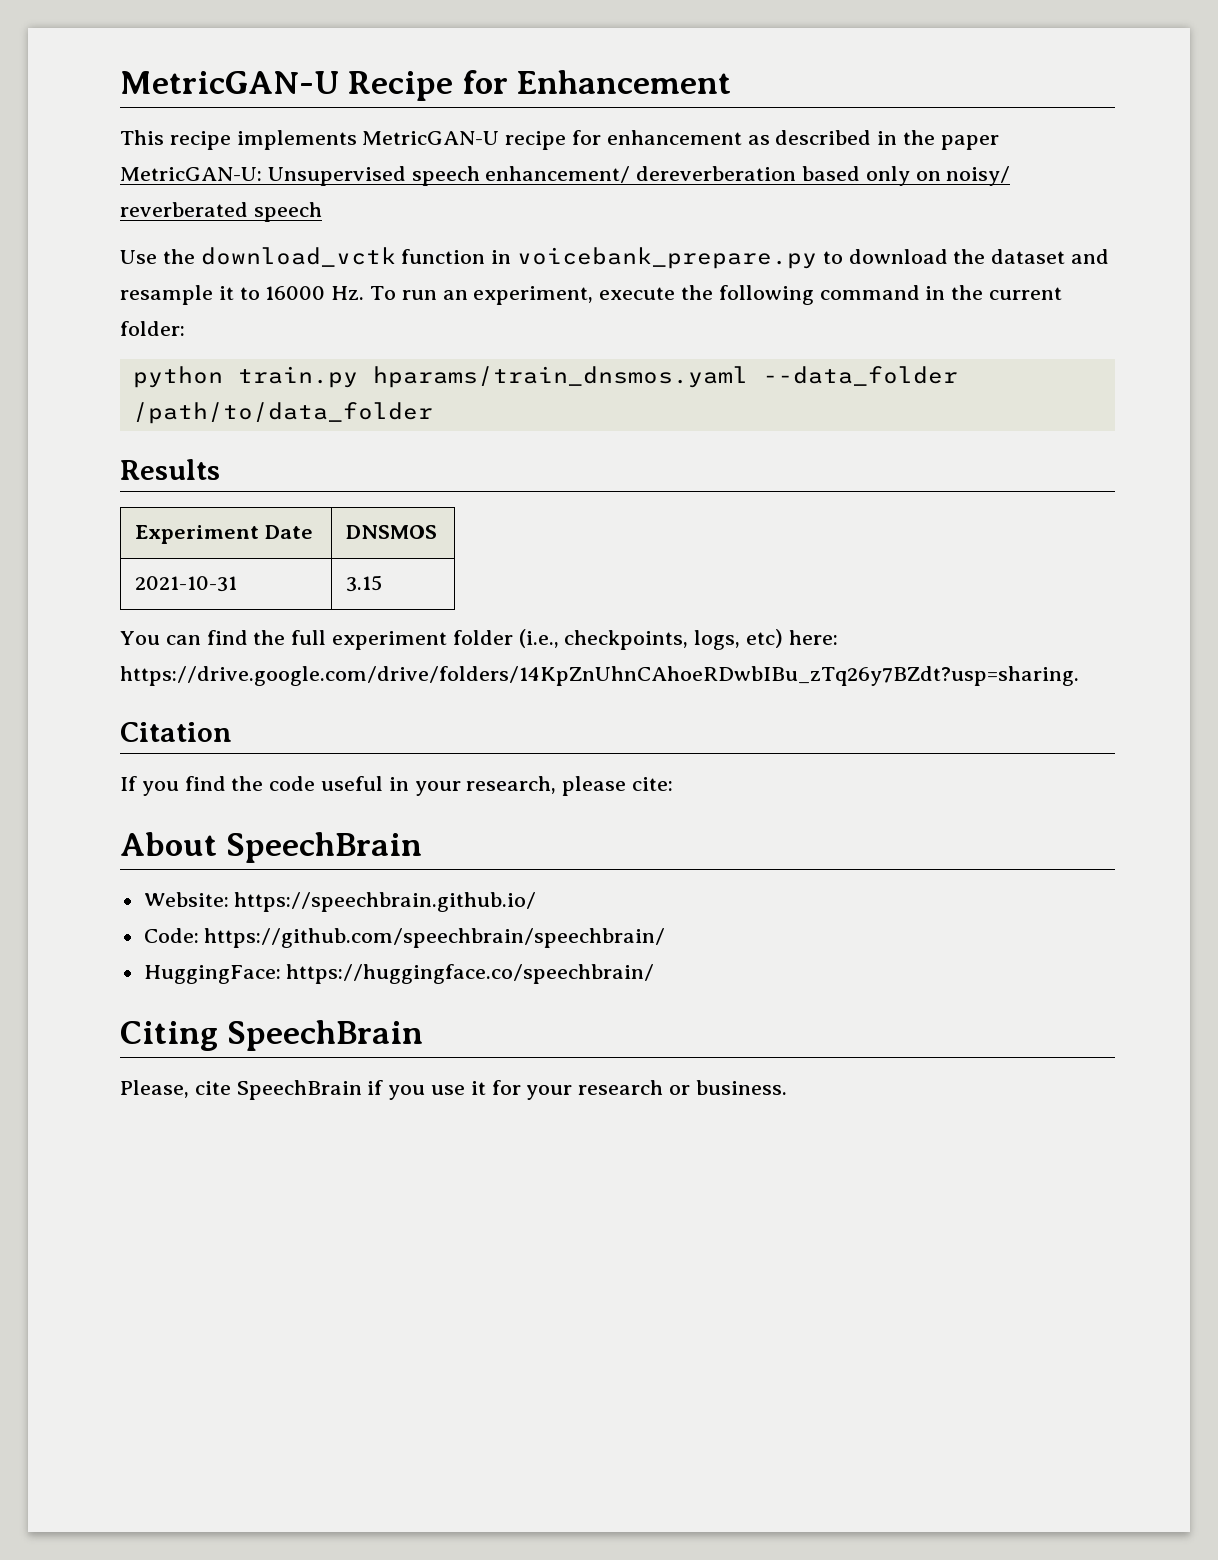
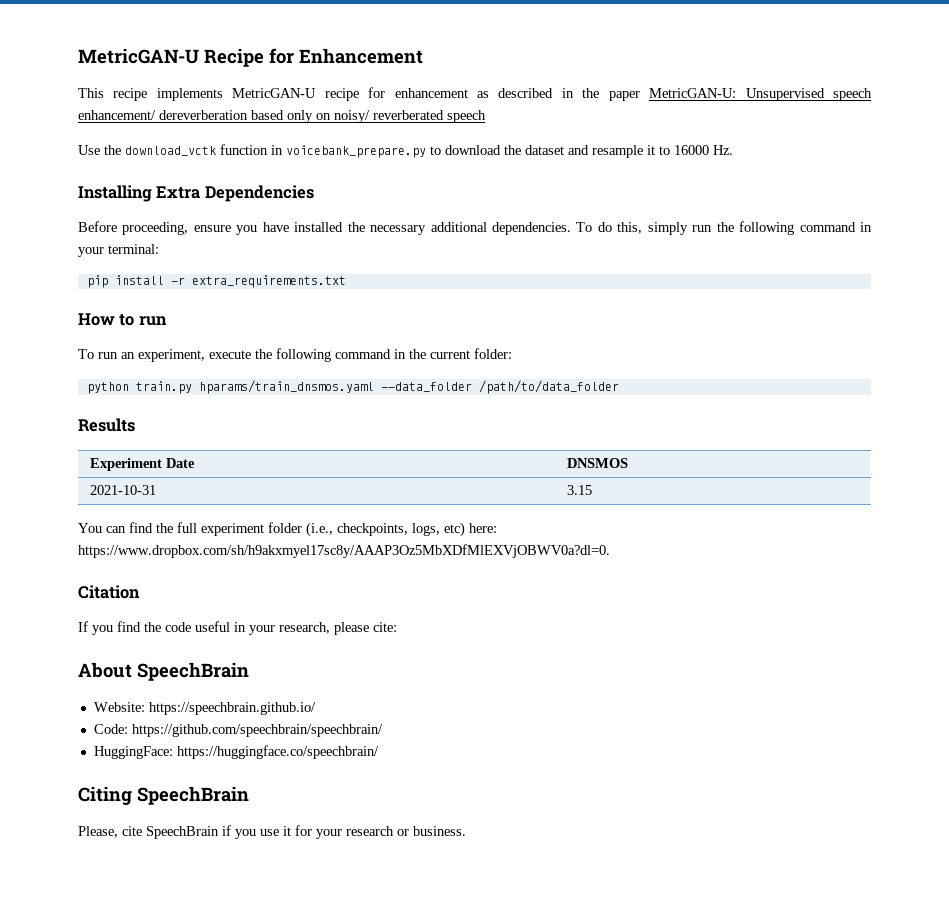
- Use the download_vctk function in voicebank_prepare.py to download the dataset and resample it to 16000 Hz. To run an experiment, execute the following command in the current folder:
+ Use the download_vctk function in voicebank_prepare.py to download the dataset and resample it to 16000 Hz.
+ Installing Extra Dependencies
+ Before proceeding, ensure you have installed the necessary additional dependencies. To do this, simply run the following command in your terminal:
+ pip install -r extra_requirements.txt
+ How to run
+ To run an experiment, execute the following command in the current folder:
- You can find the full experiment folder (i.e., checkpoints, logs, etc) here: https://drive.google.com/drive/folders/14KpZnUhnCAhoeRDwbIBu_zTq26y7BZdt?usp=sharing.
+ You can find the full experiment folder (i.e., checkpoints, logs, etc) here: https://www.dropbox.com/sh/h9akxmyel17sc8y/AAAP3Oz5MbXDfMlEXVjOBWV0a?dl=0.

